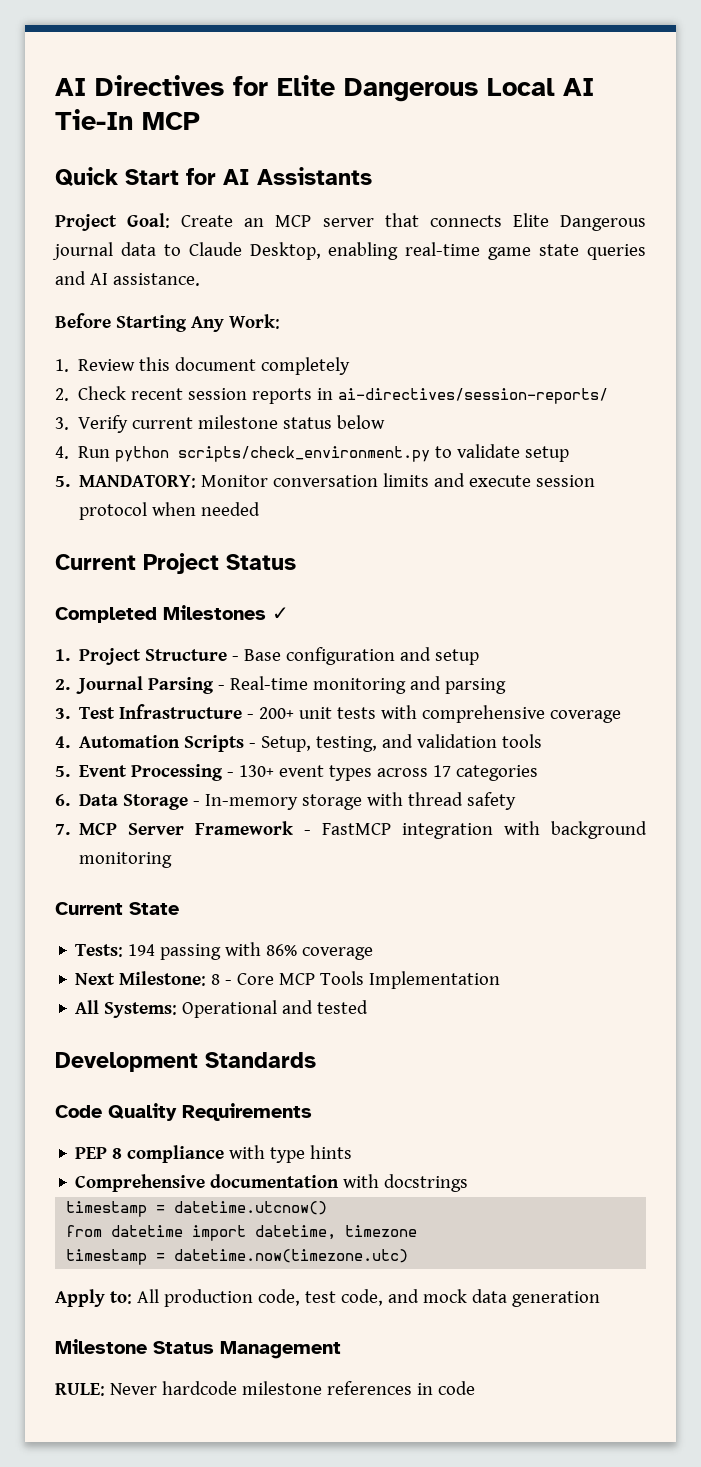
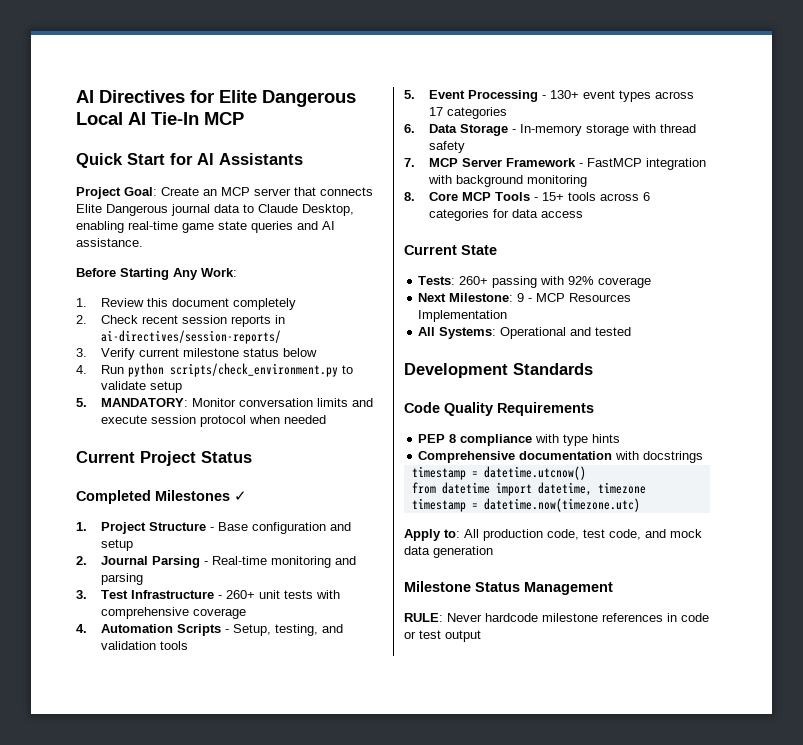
- 3. Test Infrastructure - 200+ unit tests with comprehensive coverage
+ 3. Test Infrastructure - 260+ unit tests with comprehensive coverage
+ 8. Core MCP Tools - 15+ tools across 6 categories for data access
- Tests: 194 passing with 86% coverage
+ Tests: 260+ passing with 92% coverage
- Next Milestone: 8 - Core MCP Tools Implementation
+ Next Milestone: 9 - MCP Resources Implementation
- RULE: Never hardcode milestone references in code
+ RULE: Never hardcode milestone references in code or test output

